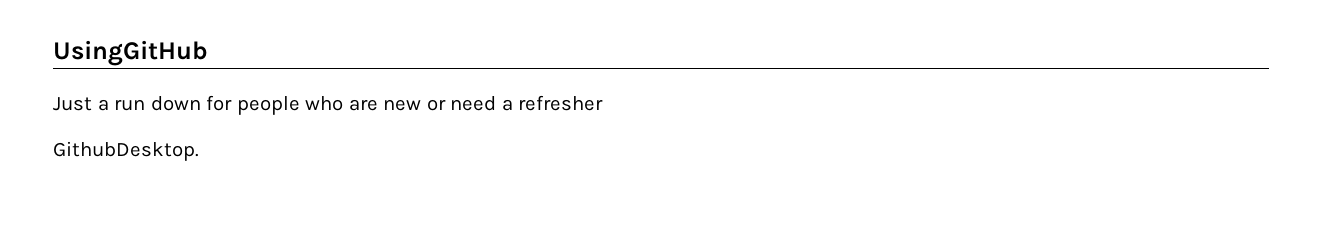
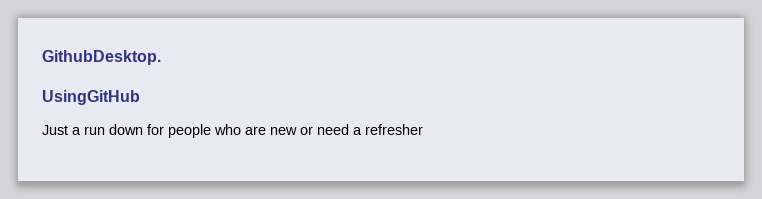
+ GithubDesktop.
- GithubDesktop.

